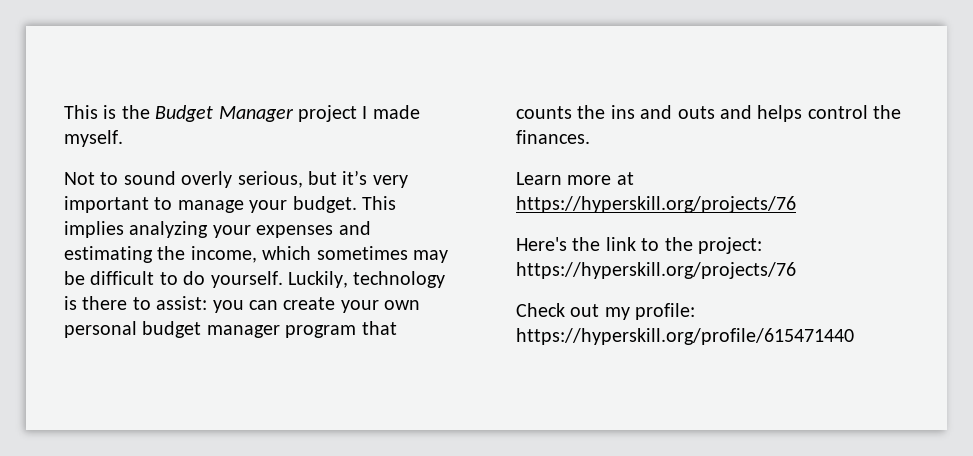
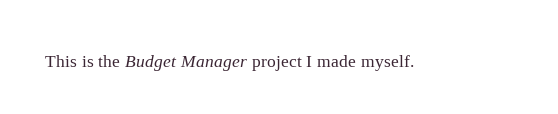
- Not to sound overly serious, but it’s very important to manage your budget. This implies analyzing your expenses and estimating the income, which sometimes may be difficult to do yourself. Luckily, technology is there to assist: you can create your own personal budget manager program that counts the ins and outs and helps control the finances.
- Learn more at https://hyperskill.org/projects/76
- Here's the link to the project: https://hyperskill.org/projects/76
- Check out my profile: https://hyperskill.org/profile/615471440

